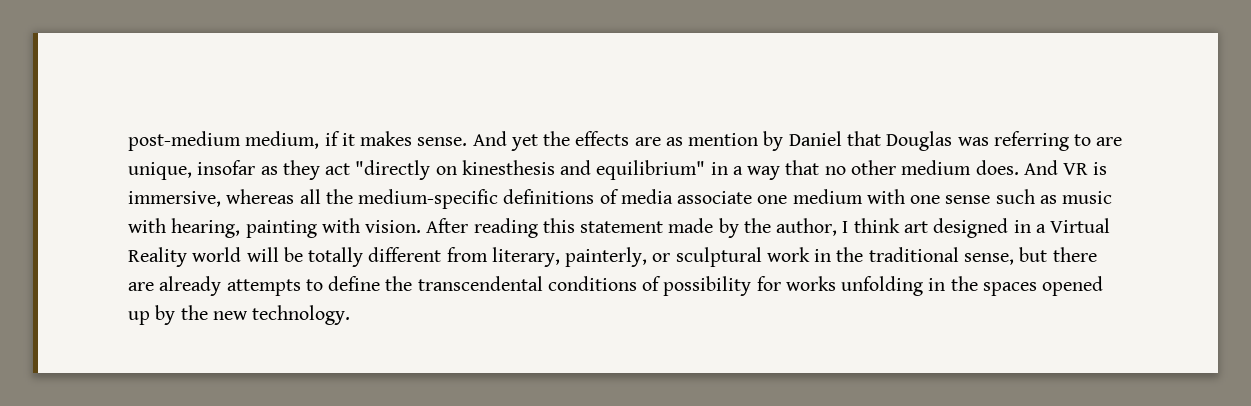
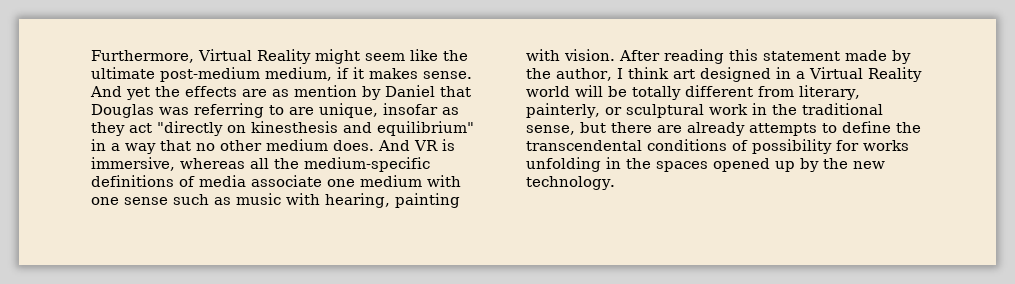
- post-medium medium, if it makes sense.
+ Furthermore, Virtual Reality might seem like the ultimate post-medium medium, if it makes sense.

